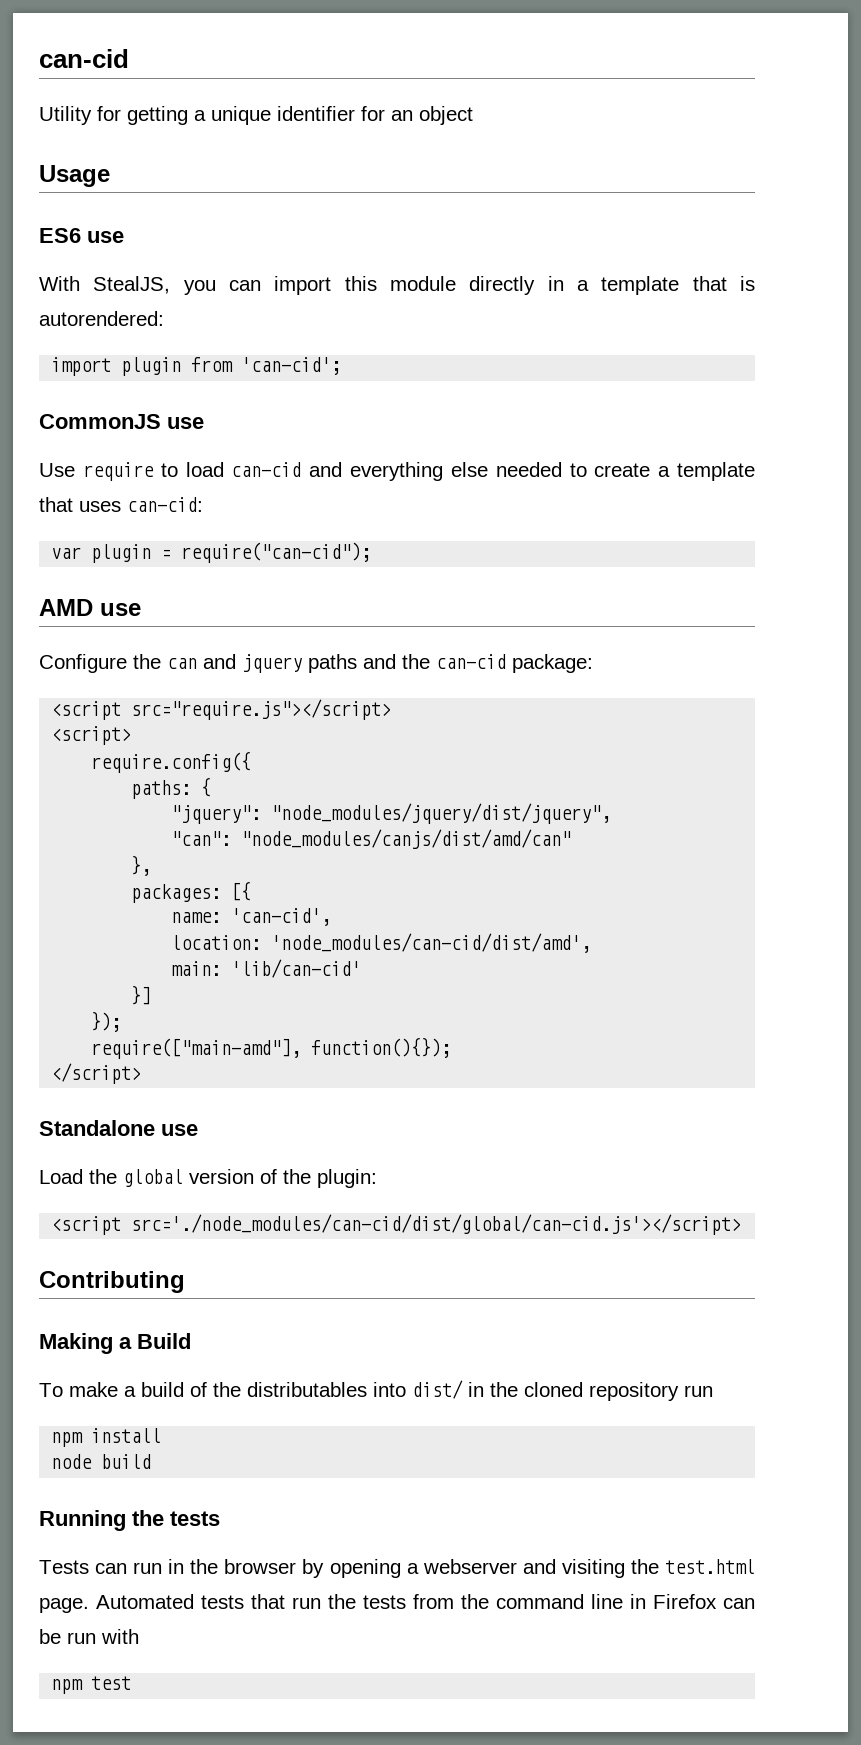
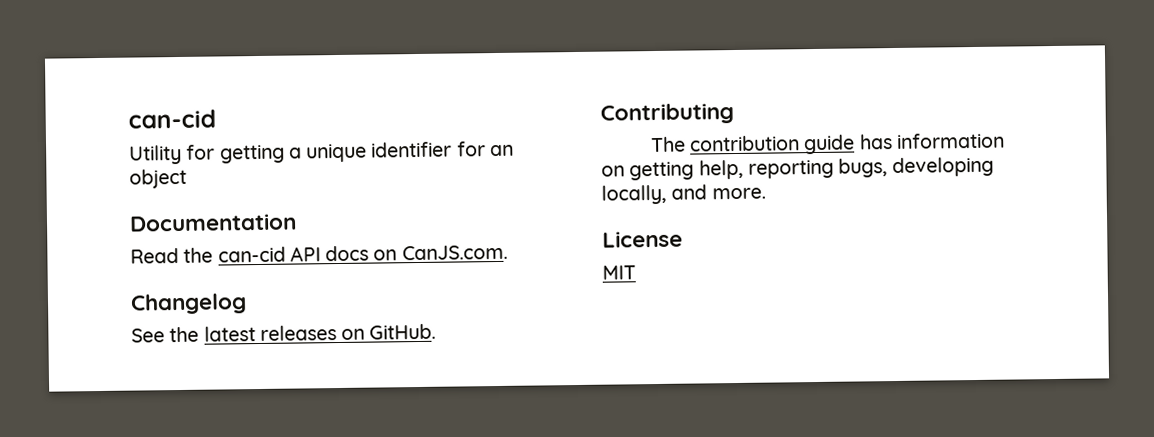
- Usage
- ES6 use
- With StealJS, you can import this module directly in a template that is autorendered:
- import plugin from 'can-cid';
- CommonJS use
- Use require to load can-cid and everything else needed to create a template that uses can-cid:
- var plugin = require("can-cid");
- AMD use
- Configure the can and jquery paths and the can-cid package:
- <script src="require.js"></script>
- <script>
- require.config({
- paths: {
- "jquery": "node_modules/jquery/dist/jquery",
- "can": "node_modules/canjs/dist/amd/can"
- },
- packages: [{
- name: 'can-cid',
- location: 'node_modules/can-cid/dist/amd',
- main: 'lib/can-cid'
- }]
- });
- require(["main-amd"], function(){});
- </script>
- Standalone use
- Load the global version of the plugin:
- <script src='./node_modules/can-cid/dist/global/can-cid.js'></script>
+ Documentation
+ Read the can-cid API docs on CanJS.com.
+ Changelog
+ See the latest releases on GitHub.
  Contributing
- Making a Build
- To make a build of the distributables into dist/ in the cloned repository run
- npm install
- node build
- Running the tests
- Tests can run in the browser by opening a webserver and visiting the test.html page. Automated tests that run the tests from the command line in Firefox can be run with
- npm test
+ The contribution guide has information on getting help, reporting bugs, developing locally, and more.
+ License
+ MIT

